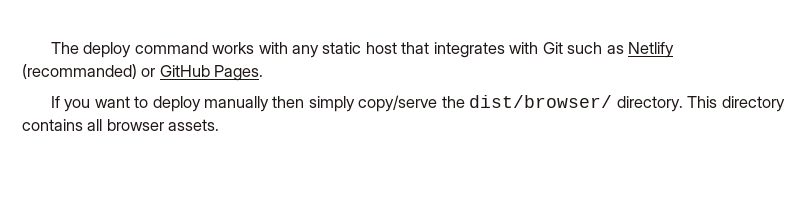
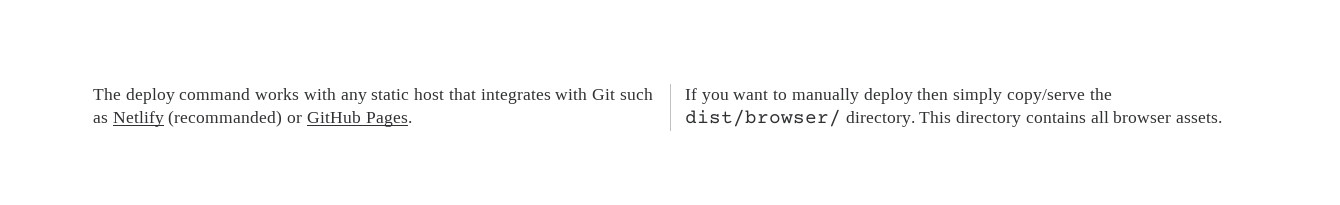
- If you want to deploy manually then simply copy/serve the dist/browser/ directory.
+ If you want to manually deploy then simply copy/serve the dist/browser/ directory.

